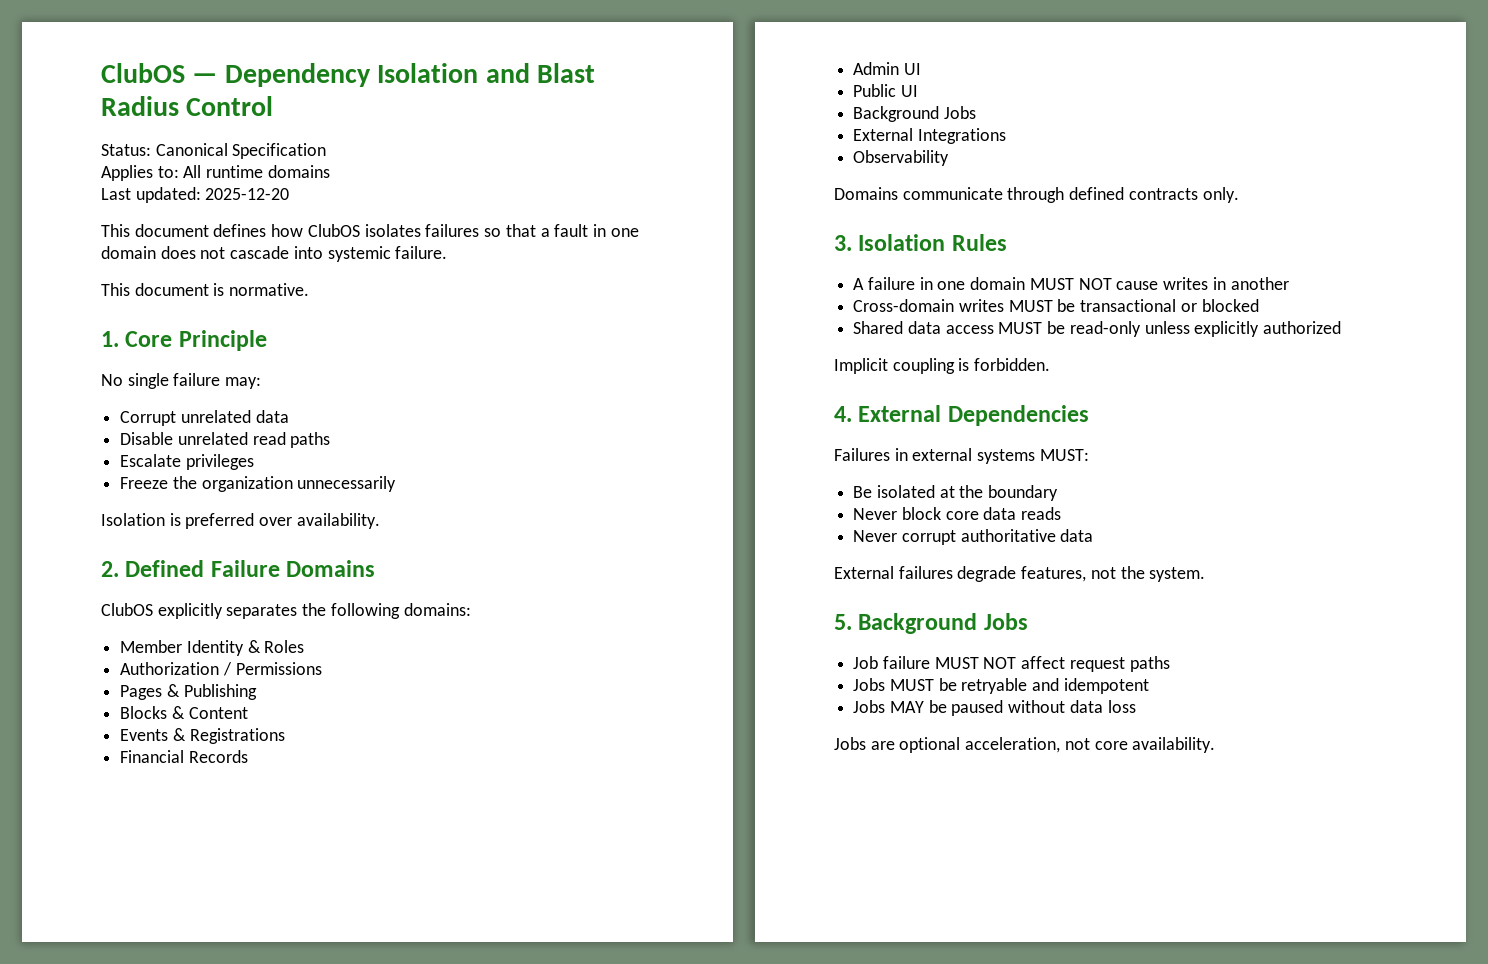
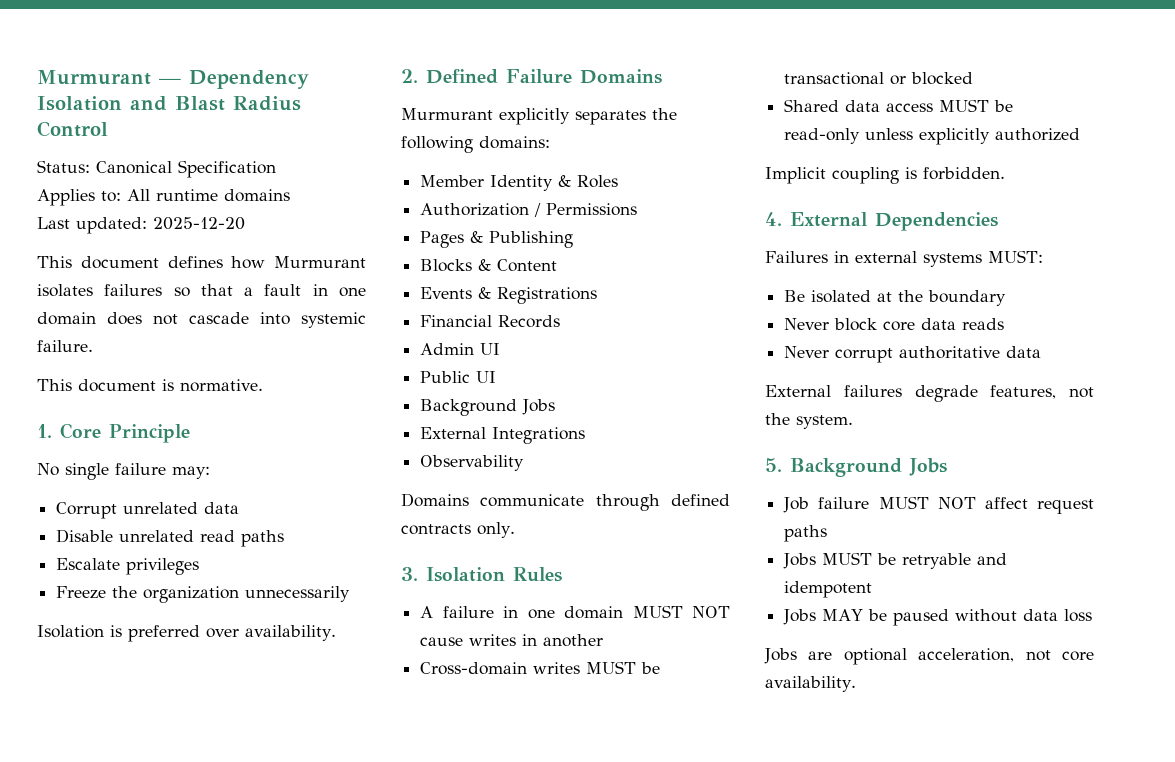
- ClubOS — Dependency Isolation and Blast Radius Control
+ Murmurant — Dependency Isolation and Blast Radius Control
- This document defines how ClubOS isolates failures so that a fault in one domain does not cascade into systemic failure.
+ This document defines how Murmurant isolates failures so that a fault in one domain does not cascade into systemic failure.
- ClubOS explicitly separates the following domains:
+ Murmurant explicitly separates the following domains:

